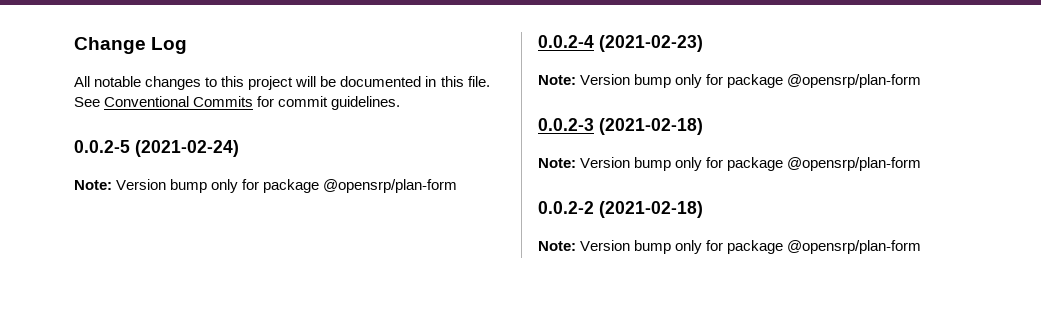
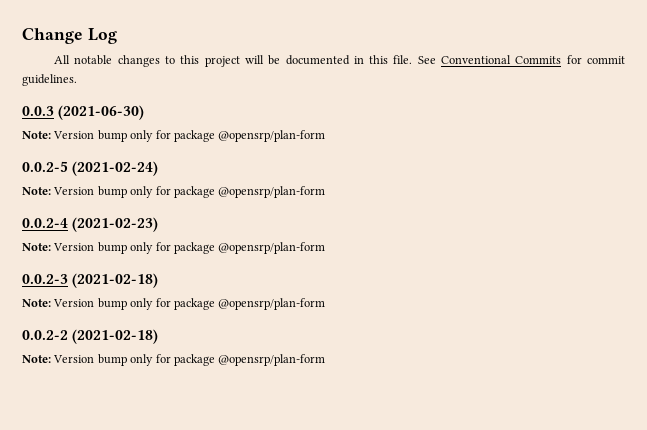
+ 0.0.3 (2021-06-30)
+ Note: Version bump only for package @opensrp/plan-form

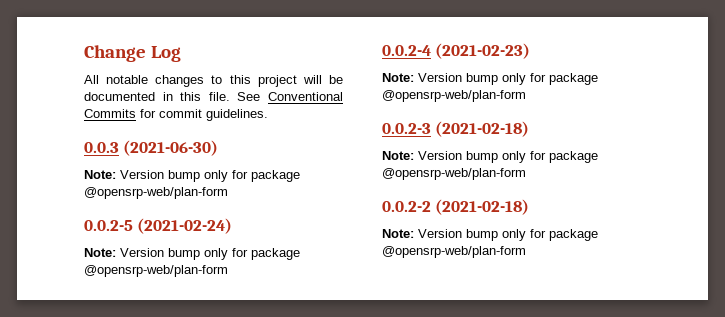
  0.0.3 (2021-06-30)
- Note: Version bump only for package @opensrp/plan-form
+ Note: Version bump only for package @opensrp-web/plan-form
  0.0.2-5 (2021-02-24)
- Note: Version bump only for package @opensrp/plan-form
+ Note: Version bump only for package @opensrp-web/plan-form
  0.0.2-4 (2021-02-23)
- Note: Version bump only for package @opensrp/plan-form
+ Note: Version bump only for package @opensrp-web/plan-form
  0.0.2-3 (2021-02-18)
- Note: Version bump only for package @opensrp/plan-form
+ Note: Version bump only for package @opensrp-web/plan-form
  0.0.2-2 (2021-02-18)
- Note: Version bump only for package @opensrp/plan-form
+ Note: Version bump only for package @opensrp-web/plan-form

